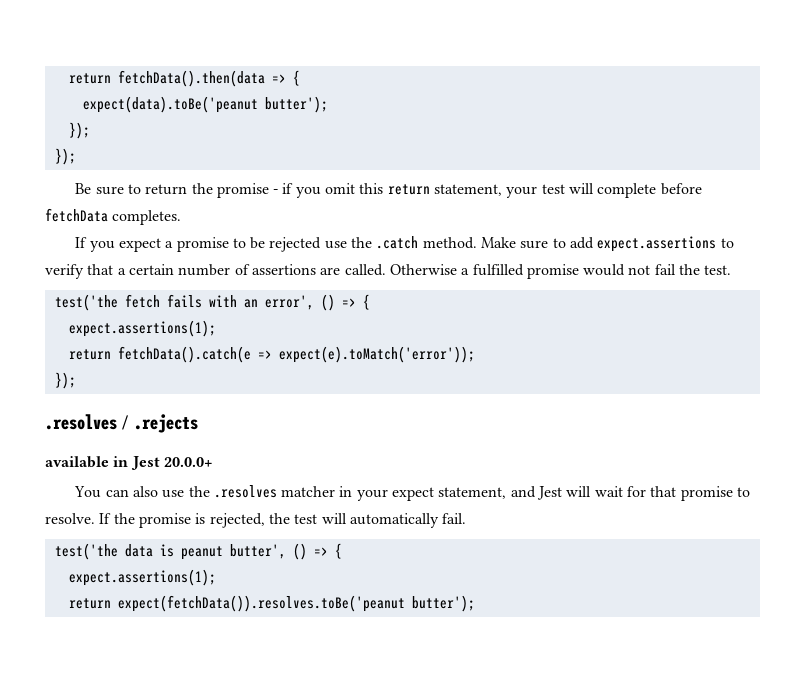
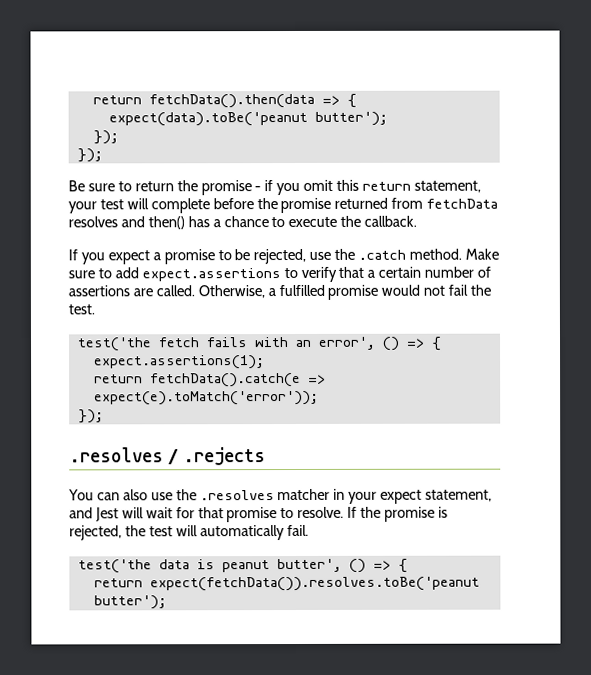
- Be sure to return the promise - if you omit this return statement, your test will complete before fetchData completes.
+ Be sure to return the promise - if you omit this return statement, your test will complete before the promise returned from fetchData resolves and then() has a chance to execute the callback.
- If you expect a promise to be rejected use the .catch method.
+ If you expect a promise to be rejected, use the .catch method.
- Otherwise a fulfilled promise would not fail the test.
+ Otherwise, a fulfilled promise would not fail the test.
- available in Jest 20.0.0+
  test('the data is peanut butter', () => {
- expect.assertions(1);

